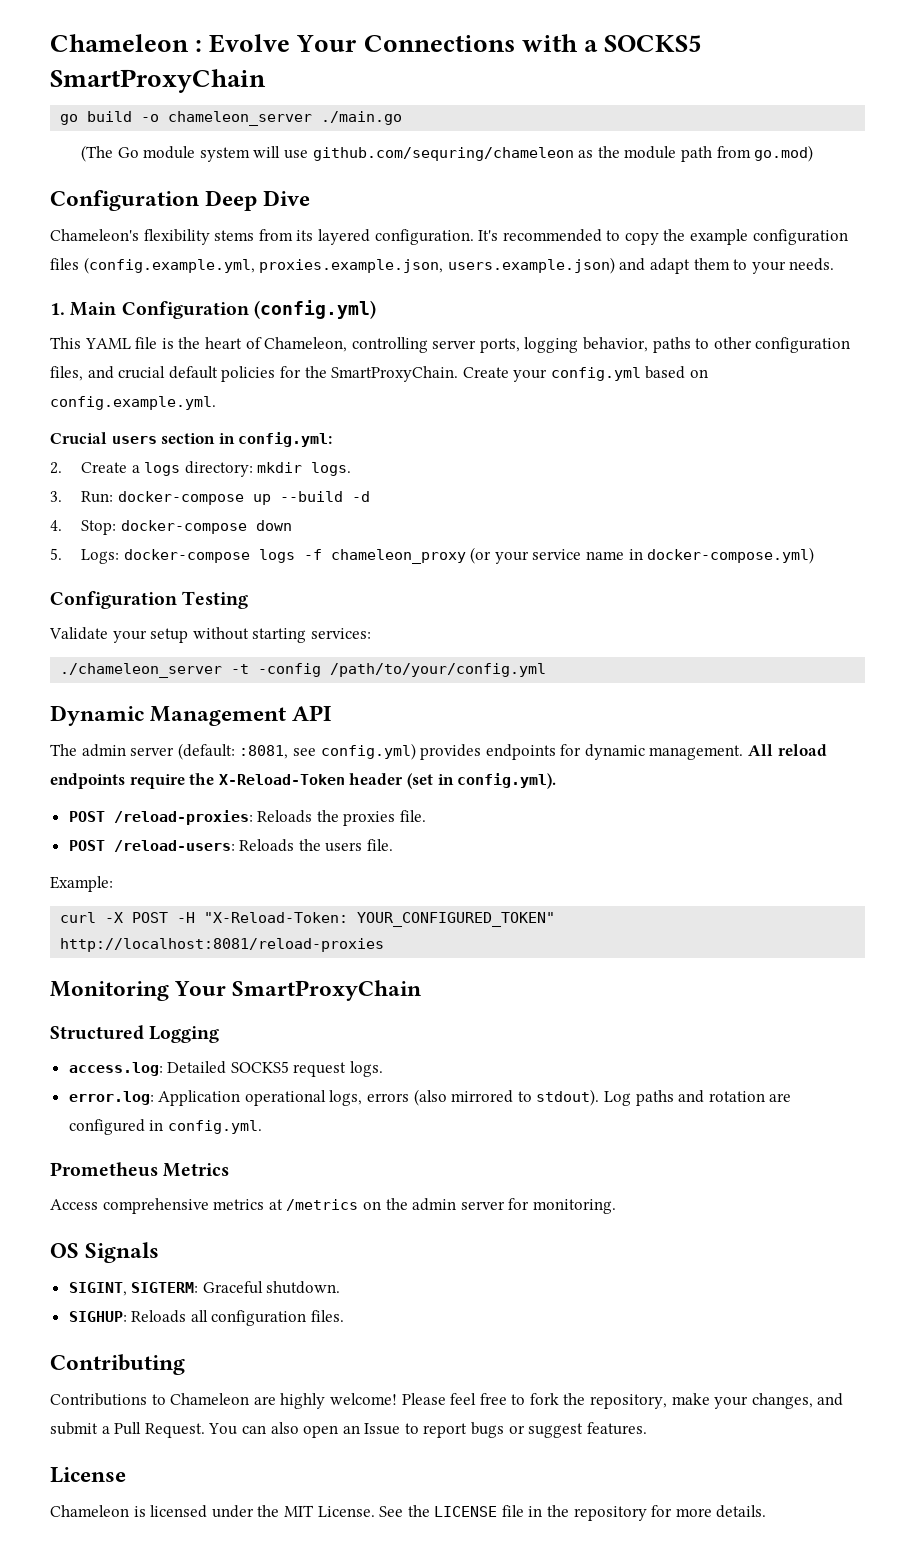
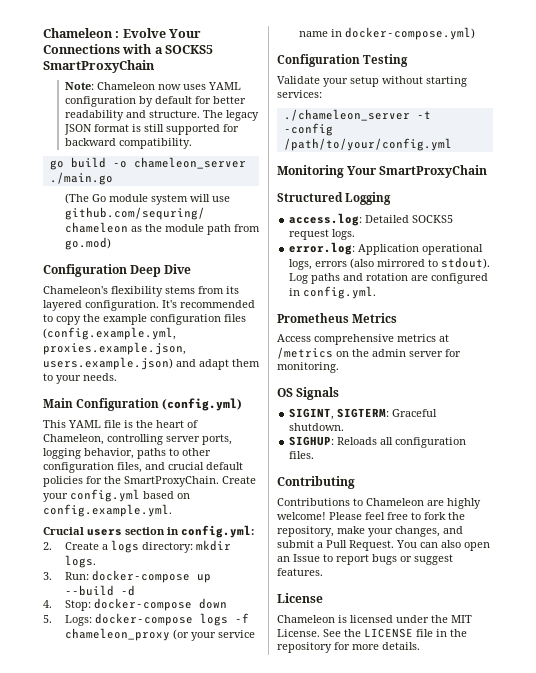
+ Note: Chameleon now uses YAML configuration by default for better readability and structure. The legacy JSON format is still supported for backward compatibility.
- 1. Main Configuration (config.yml)
+ Main Configuration (config.yml)
- Dynamic Management API
- The admin server (default: :8081, see config.yml) provides endpoints for dynamic management. All reload endpoints require the X-Reload-Token header (set in config.yml).
- POST /reload-proxies: Reloads the proxies file.
- POST /reload-users: Reloads the users file.
- Example:
- curl -X POST -H "X-Reload-Token: YOUR_CONFIGURED_TOKEN" http://localhost:8081/reload-proxies

